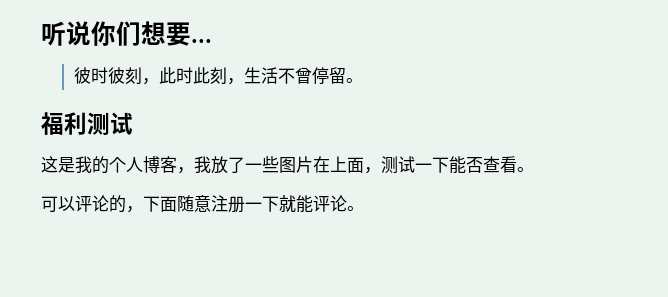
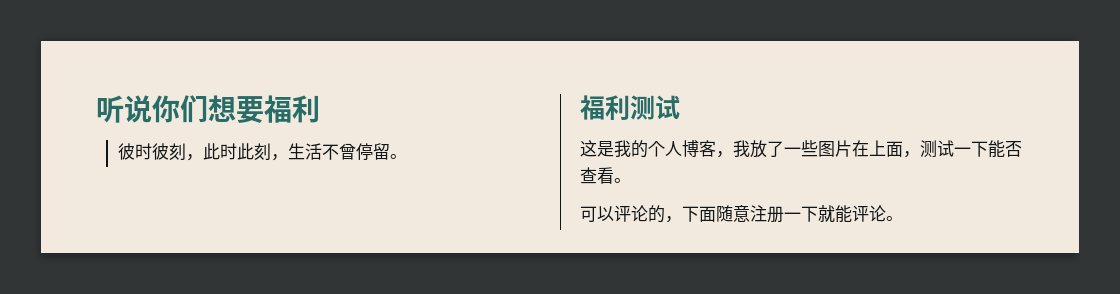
- 听说你们想要...
+ 听说你们想要福利

